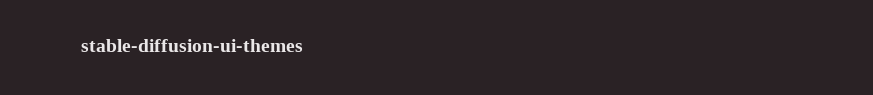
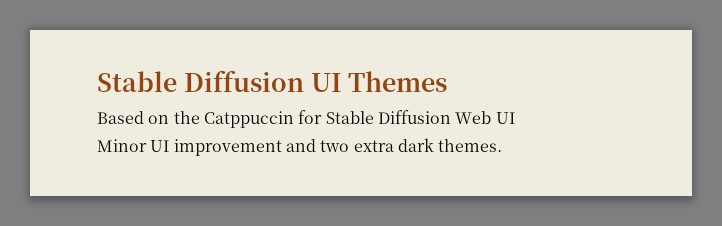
- stable-diffusion-ui-themes
+ Stable Diffusion UI Themes
+ Based on the Catppuccin for Stable Diffusion Web UI
+ Minor UI improvement and two extra dark themes.

